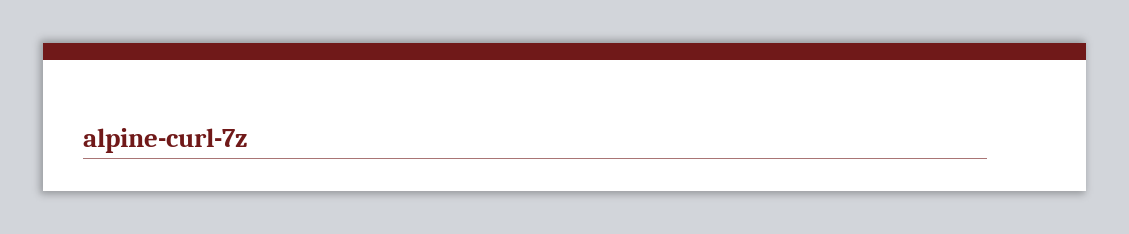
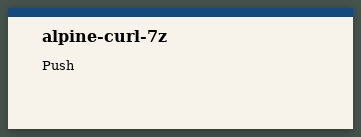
+ Push

